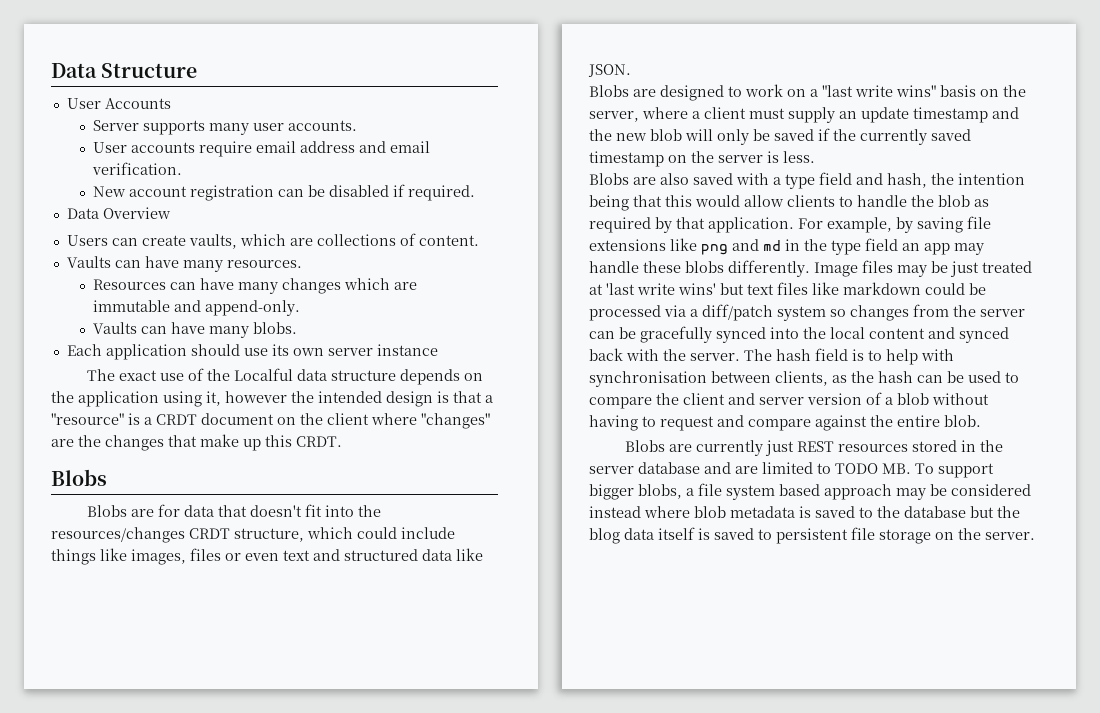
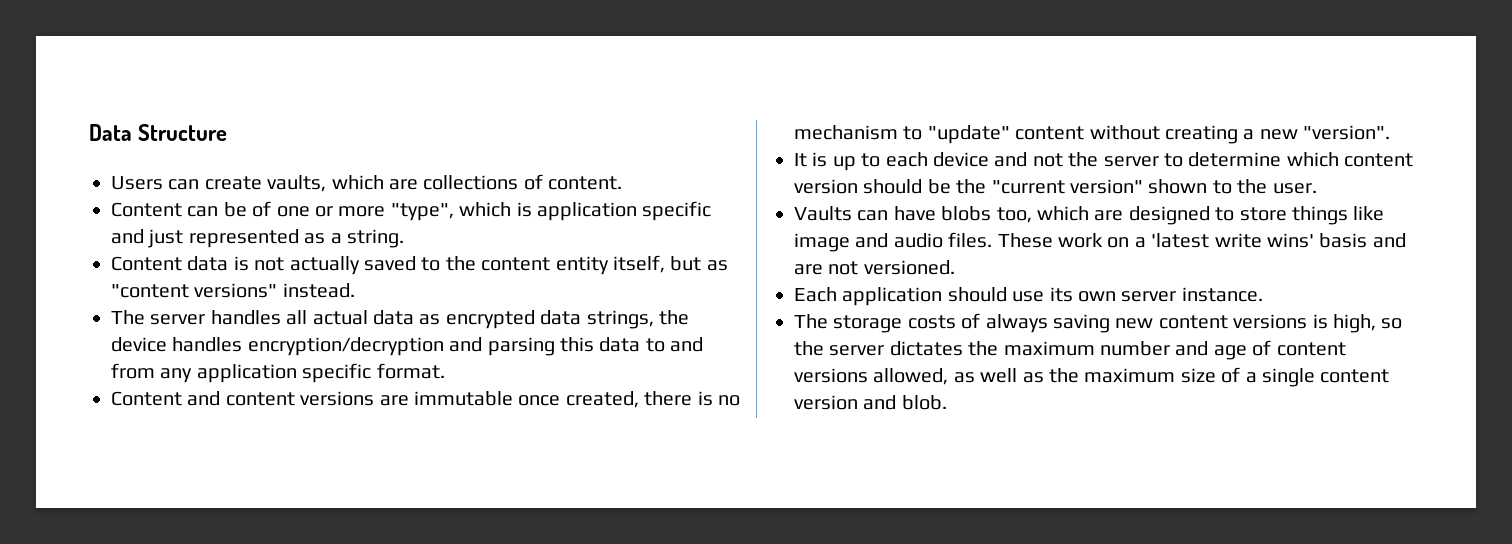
- User Accounts
- Server supports many user accounts.
- User accounts require email address and email verification.
- New account registration can be disabled if required.
- Data Overview
- Vaults can have many resources.
- Resources can have many changes which are immutable and append-only.
- Vaults can have many blobs.
+ Content can be of one or more "type", which is application specific and just represented as a string.
+ Content data is not actually saved to the content entity itself, but as "content versions" instead.
+ The server handles all actual data as encrypted data strings, the device handles encryption/decryption and parsing this data to and from any application specific format.
+ Content and content versions are immutable once created, there is no mechanism to "update" content without creating a new "version".
+ It is up to each device and not the server to determine which content version should be the "current version" shown to the user.
+ Vaults can have blobs too, which are designed to store things like image and audio files. These work on a 'latest write wins' basis and are not versioned.
- Each application should use its own server instance
- The exact use of the Localful data structure depends on the application using it, however the intended design is that a "resource" is a CRDT document on the client where "changes" are the changes that make up this CRDT.
- Blobs
- Blobs are for data that doesn't fit into the resources/changes CRDT structure, which could include things like images, files or even text and structured data like JSON.
- Blobs are designed to work on a "last write wins" basis on the server, where a client must supply an update timestamp and the new blob will only be saved if the currently saved timestamp on the server is less.
- Blobs are also saved with a type field and hash, the intention being that this would allow clients to handle the blob as required by that application. For example, by saving file extensions like png and md in the type field an app may handle these blobs differently. Image files may be just treated at 'last write wins' but text files like markdown could be processed via a diff/patch system so changes from the server can be gracefully synced into the local content and synced back with the server. The hash field is to help with synchronisation between clients, as the hash can be used to compare the client and server version of a blob without having to request and compare against the entire blob.
- Blobs are currently just REST resources stored in the server database and are limited to TODO MB. To support bigger blobs, a file system based approach may be considered instead where blob metadata is saved to the database but the blog data itself is saved to persistent file storage on the server.
+ Each application should use its own server instance.
+ The storage costs of always saving new content versions is high, so the server dictates the maximum number and age of content versions allowed, as well as the maximum size of a single content version and blob.

